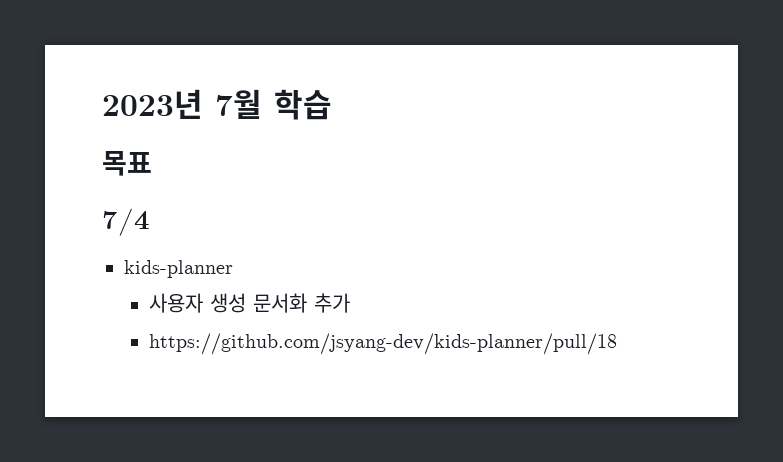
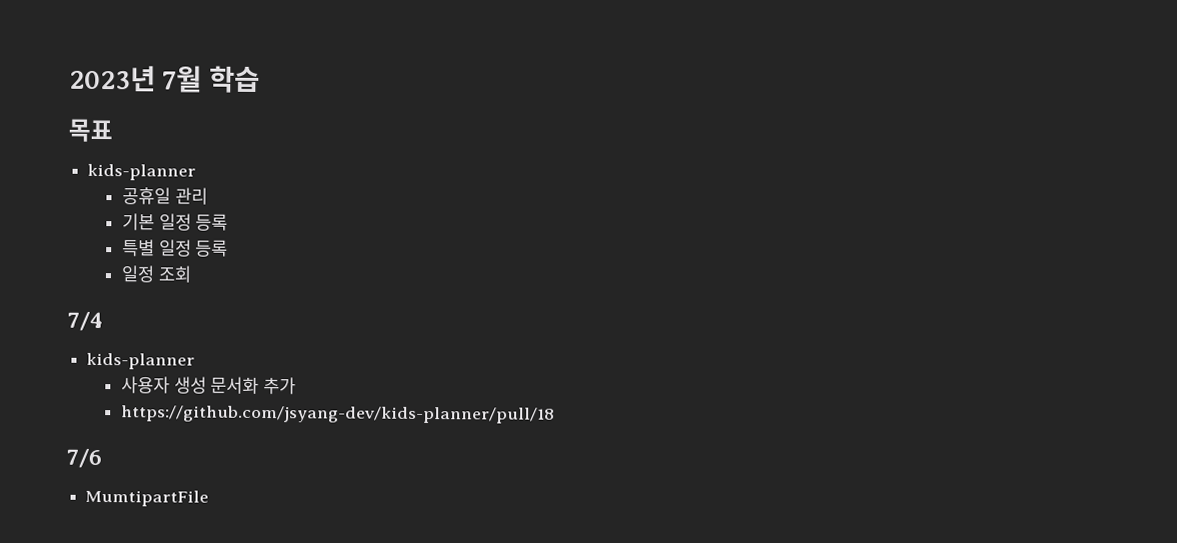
  목표
+ kids-planner
+ 공휴일 관리
+ 기본 일정 등록
+ 특별 일정 등록
+ 일정 조회
+ 7/6
+ MumtipartFile

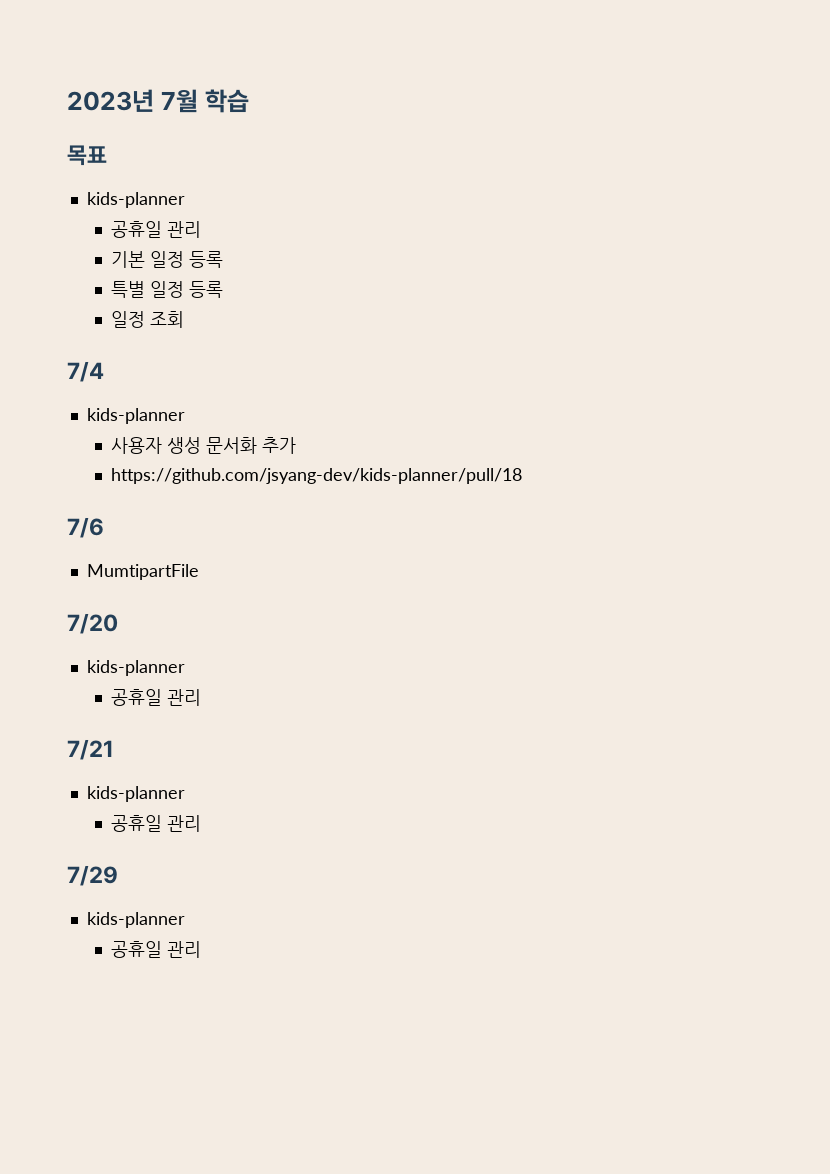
+ 7/20
+ kids-planner
+ 공휴일 관리
+ 7/21
+ kids-planner
+ 공휴일 관리
+ 7/29
+ kids-planner
+ 공휴일 관리

